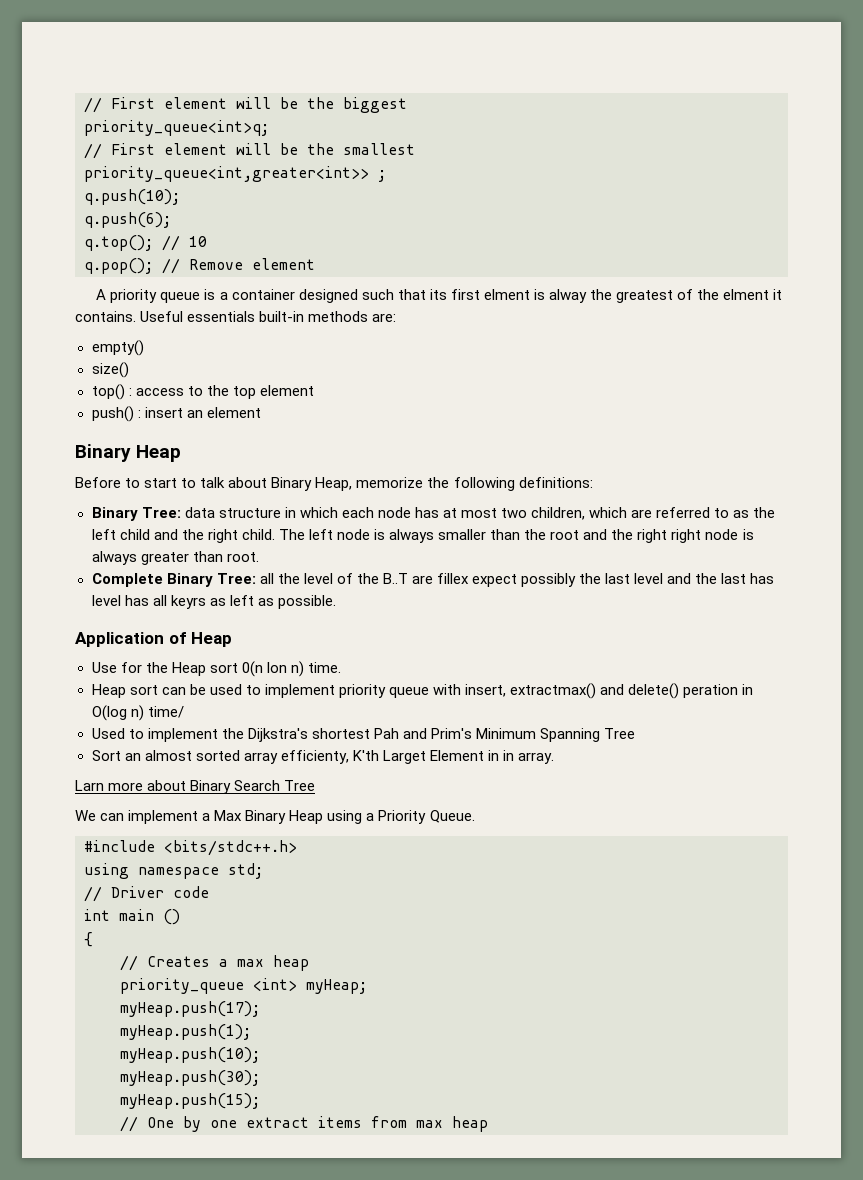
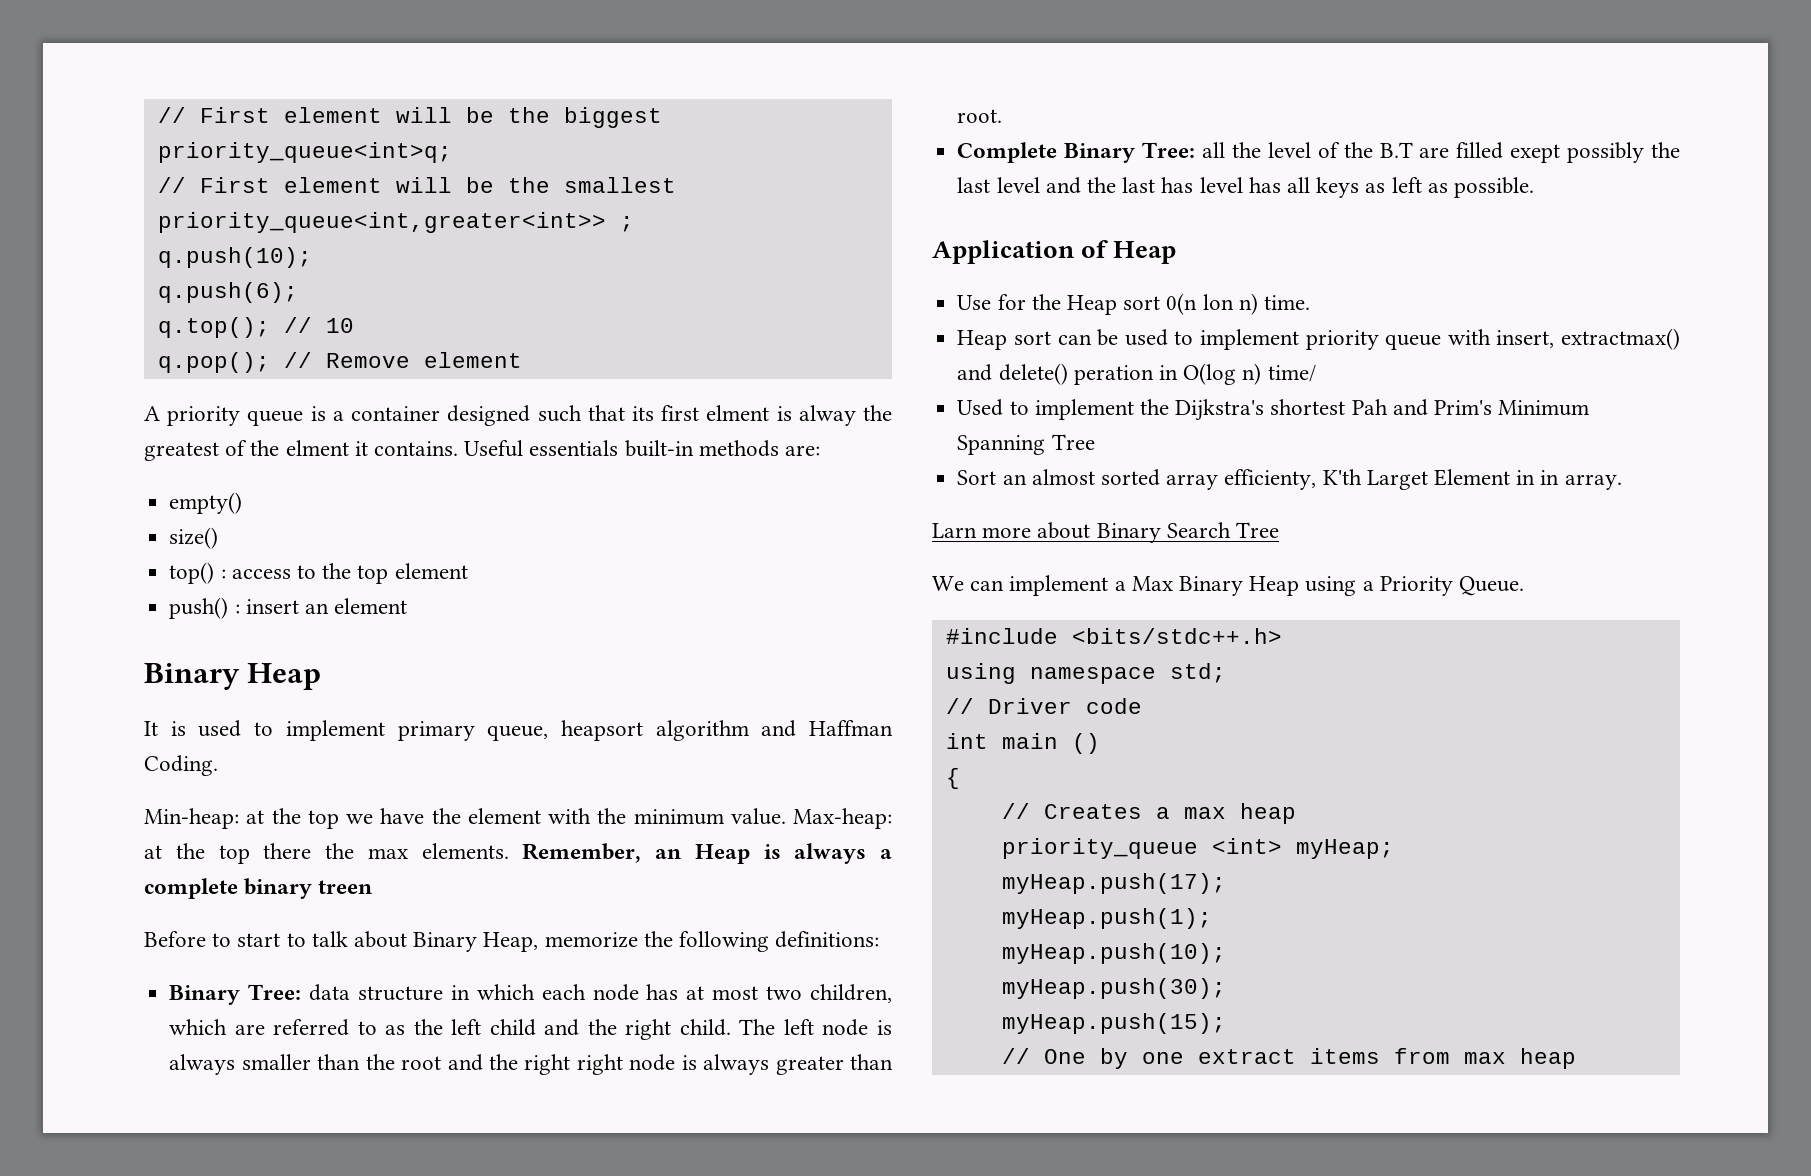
+ It is used to implement primary queue, heapsort algorithm and Haffman Coding.
+ Min-heap: at the top we have the element with the minimum value. Max-heap: at the top there the max elements. Remember, an Heap is always a complete binary treen
- Complete Binary Tree: all the level of the B..T are fillex expect possibly the last level and the last has level has all keyrs as left as possible.
+ Complete Binary Tree: all the level of the B.T are filled exept possibly the last level and the last has level has all keys as left as possible.

